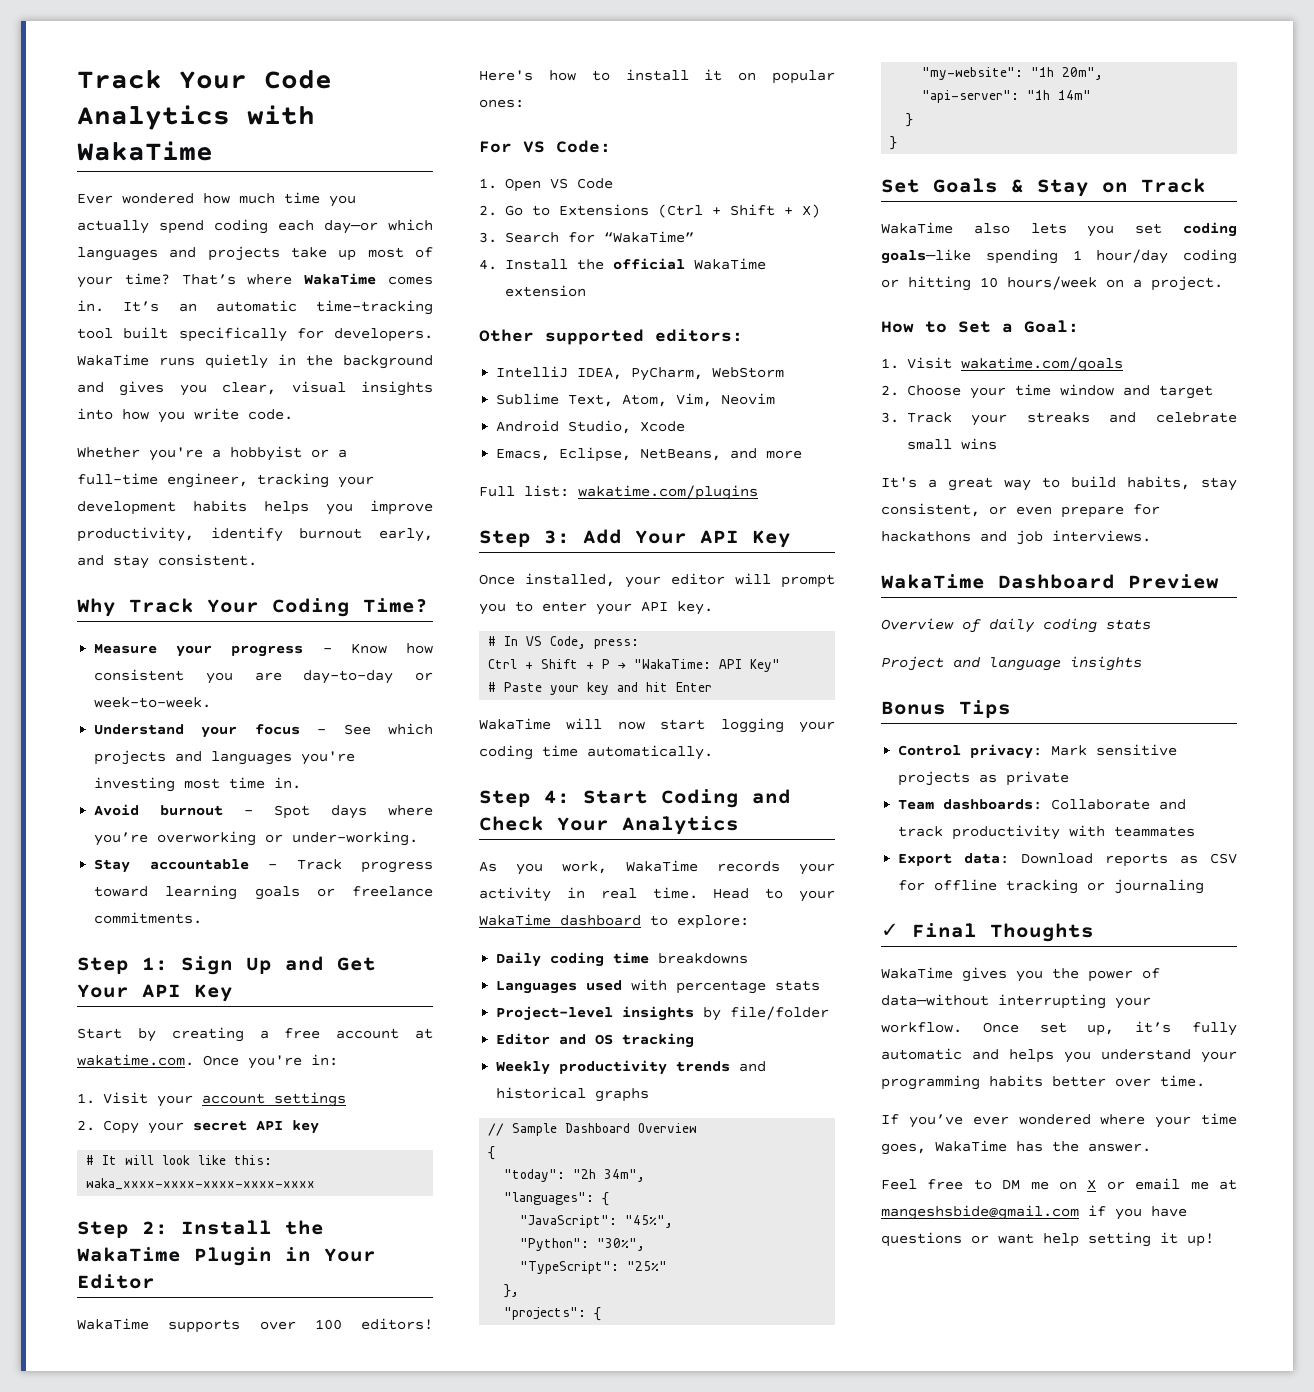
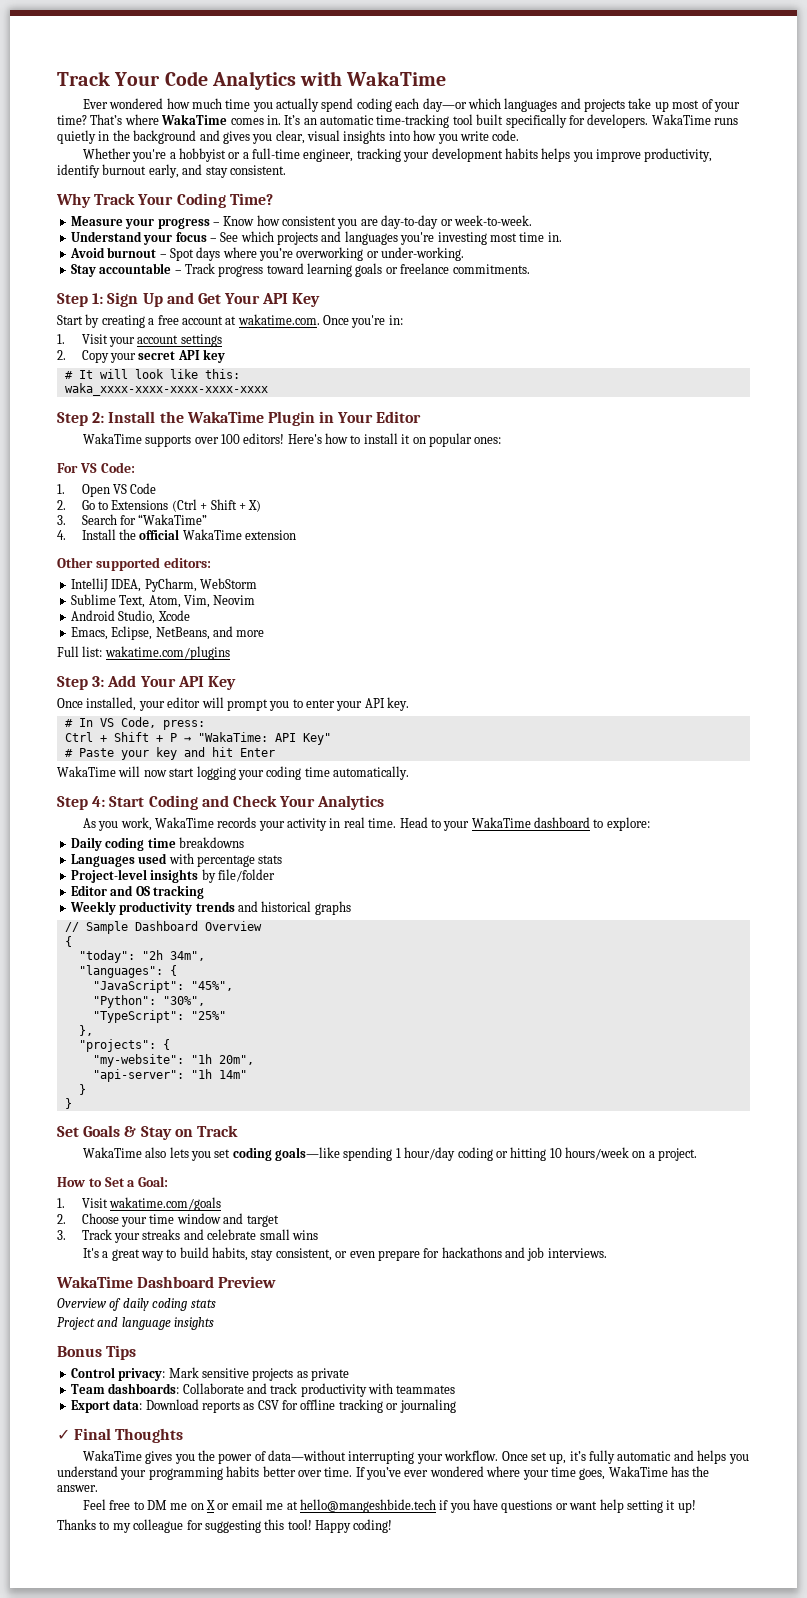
- Once set up, it’s fully automatic and helps you understand your programming habits better over time.
- If you’ve ever wondered where your time goes, WakaTime has the answer.
+ Once set up, it’s fully automatic and helps you understand your programming habits better over time. If you’ve ever wondered where your time goes, WakaTime has the answer.
- Feel free to DM me on X or email me at mangeshsbide@gmail.com if you have questions or want help setting it up!
+ Feel free to DM me on X or email me at hello@mangeshbide.tech if you have questions or want help setting it up!
+ Thanks to my colleague for suggesting this tool! Happy coding!

